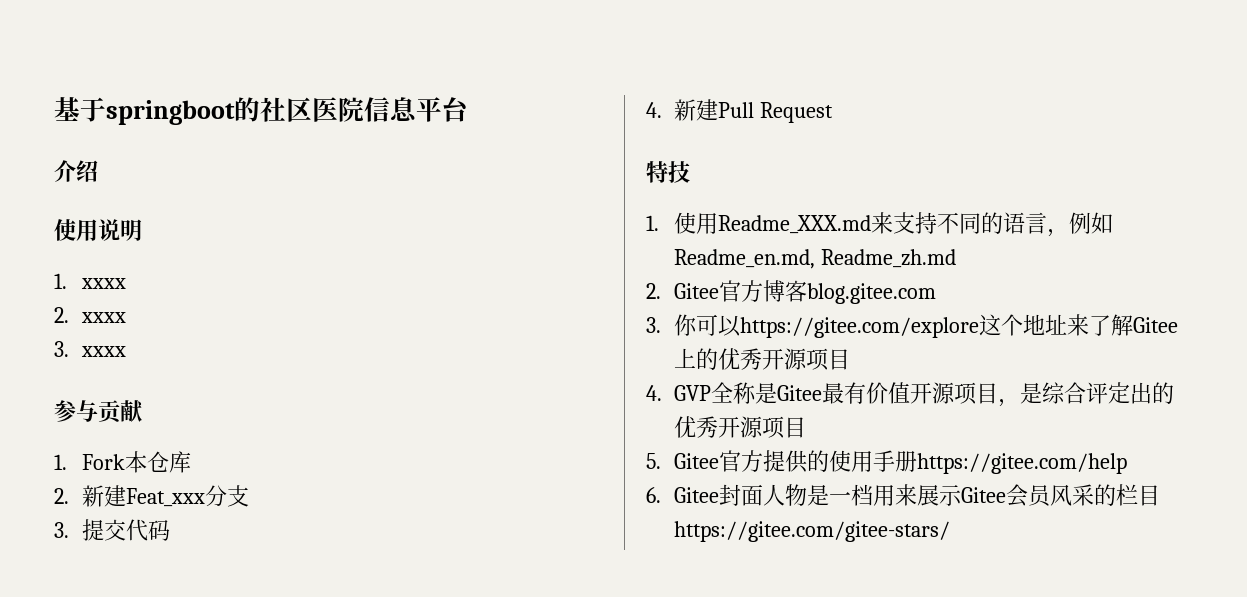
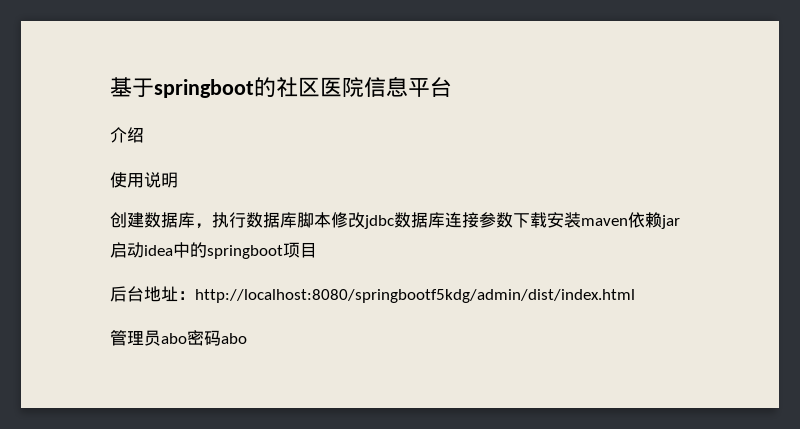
- 1. xxxx
- 2. xxxx
- 3. xxxx
- 参与贡献
- 1. Fork本仓库
- 2.新建Feat_xxx分支
- 3.提交代码
- 4.新建Pull Request
- 特技
- 1.使用Readme_XXX.md来支持不同的语言，例如Readme_en.md, Readme_zh.md
- 2. Gitee官方博客blog.gitee.com
- 3.你可以https://gitee.com/explore这个地址来了解Gitee上的优秀开源项目
- 4. GVP全称是Gitee最有价值开源项目，是综合评定出的优秀开源项目
- 5. Gitee官方提供的使用手册https://gitee.com/help
- 6. Gitee封面人物是一档用来展示Gitee会员风采的栏目https://gitee.com/gitee-stars/
+ 创建数据库，执行数据库脚本修改jdbc数据库连接参数下载安装maven依赖jar启动idea中的springboot项目
+ 后台地址：http://localhost:8080/springbootf5kdg/admin/dist/index.html
+ 管理员abo密码abo

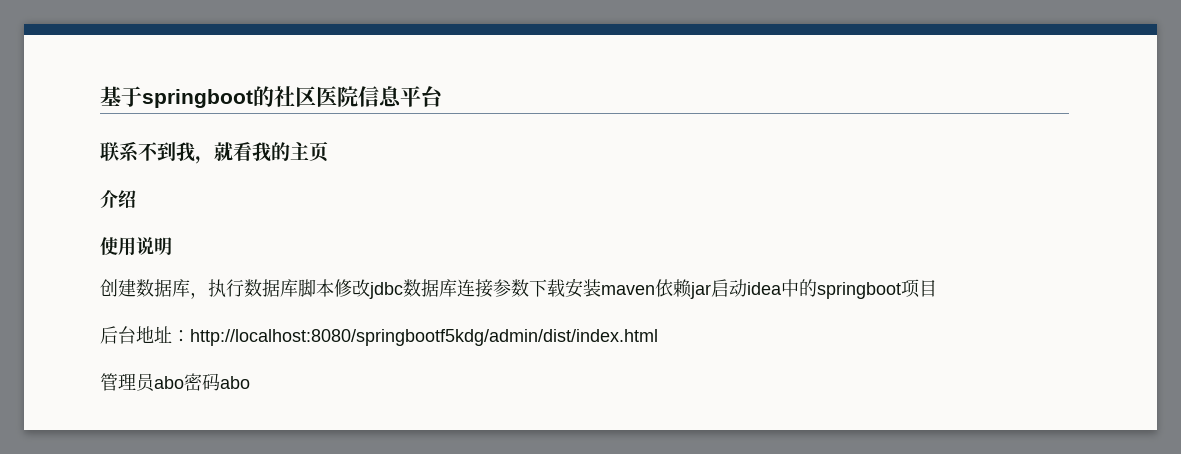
+ 联系不到我，就看我的主页

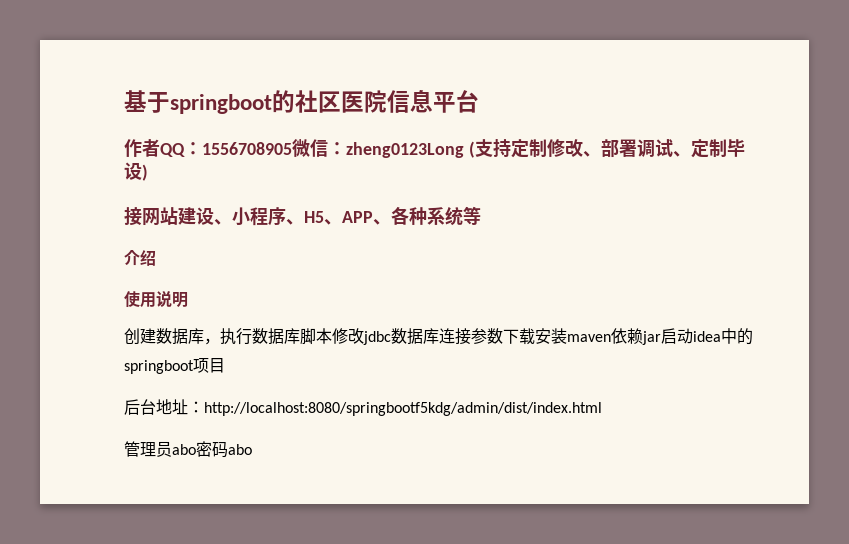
- 联系不到我，就看我的主页
+ 作者QQ：1556708905微信：zheng0123Long (支持定制修改、部署调试、定制毕设)
+ 接网站建设、小程序、H5、APP、各种系统等

